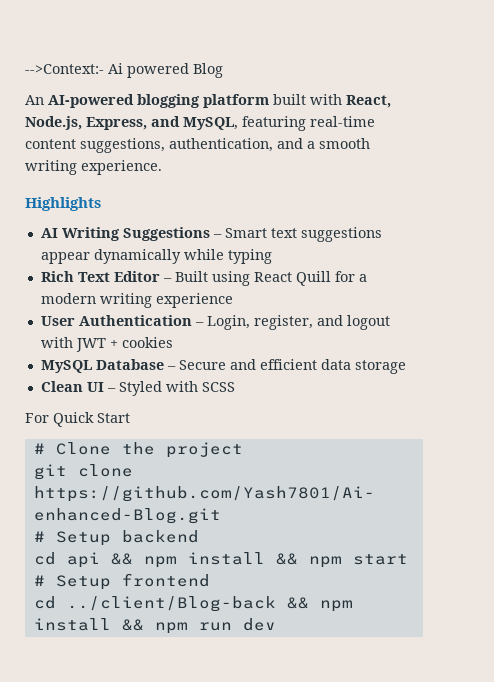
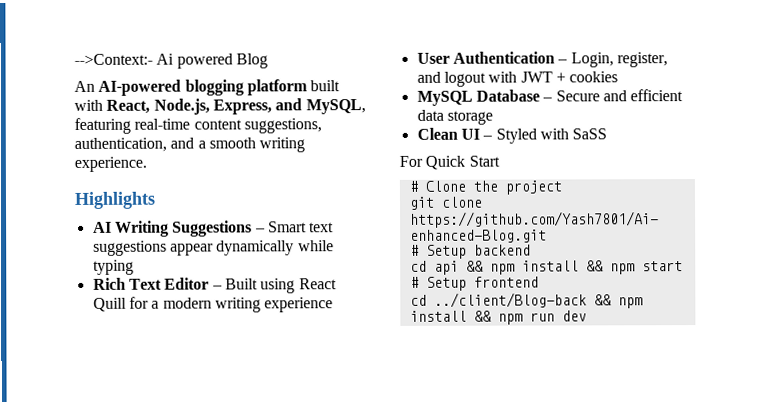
- Clean UI – Styled with SCSS
+ Clean UI – Styled with SaSS

